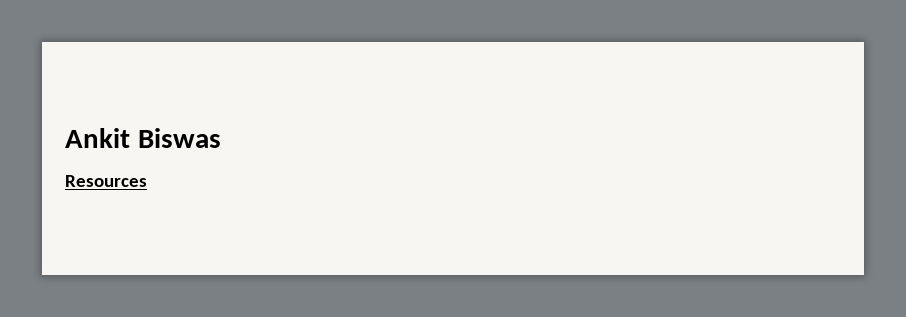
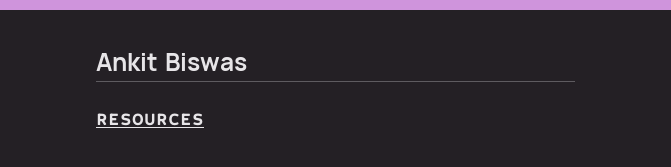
- Resources
+ RESOURCES

